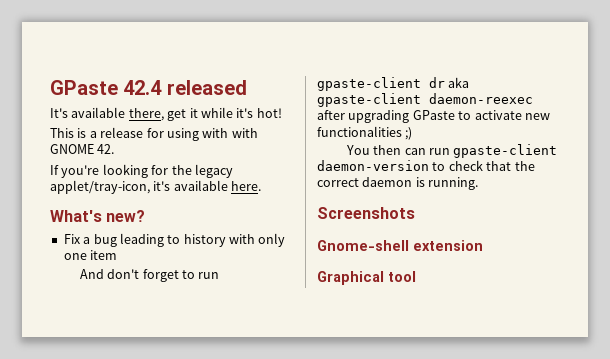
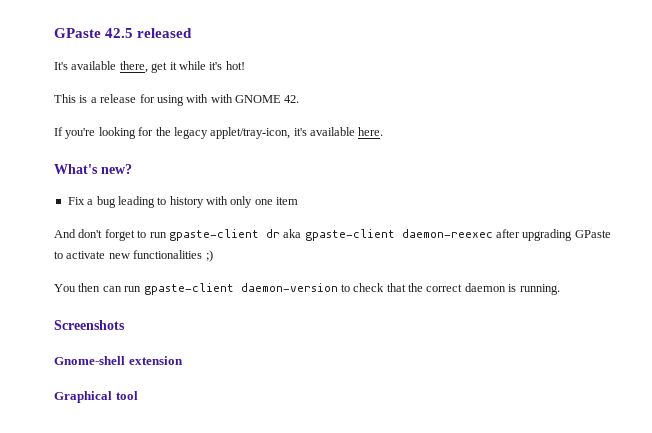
- GPaste 42.4 released
+ GPaste 42.5 released

